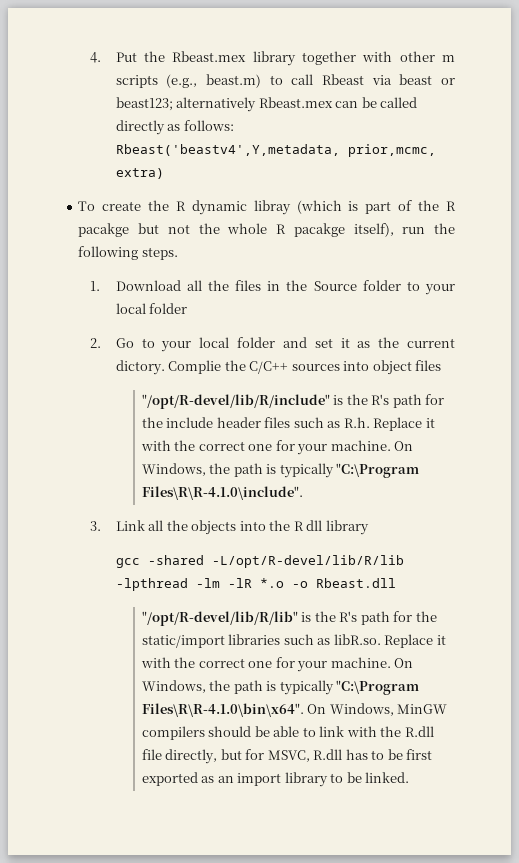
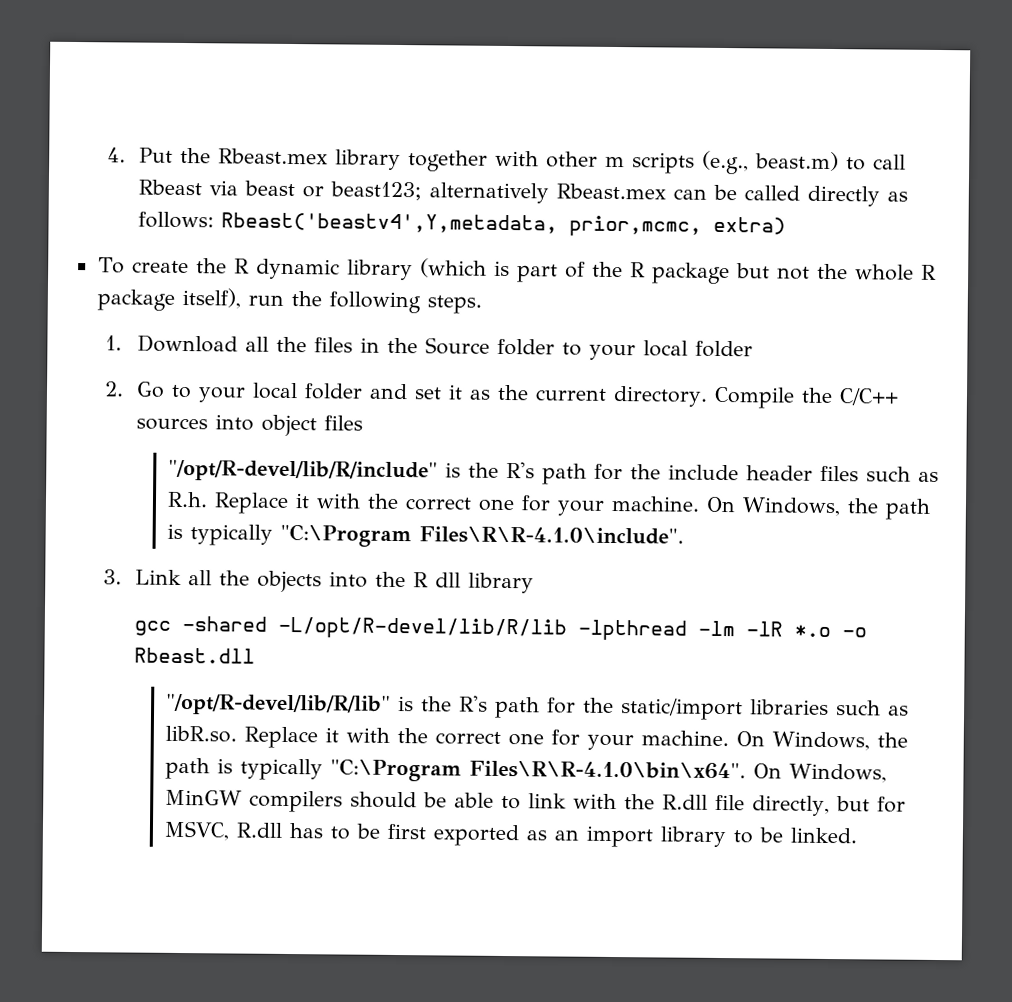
- To create the R dynamic libray (which is part of the R pacakge but not the whole R pacakge itself), run the following steps.
+ To create the R dynamic library (which is part of the R package but not the whole R package itself), run the following steps.
- 2. Go to your local folder and set it as the current dictory. Complie the C/C++ sources into object files
+ 2. Go to your local folder and set it as the current directory. Compile the C/C++ sources into object files

